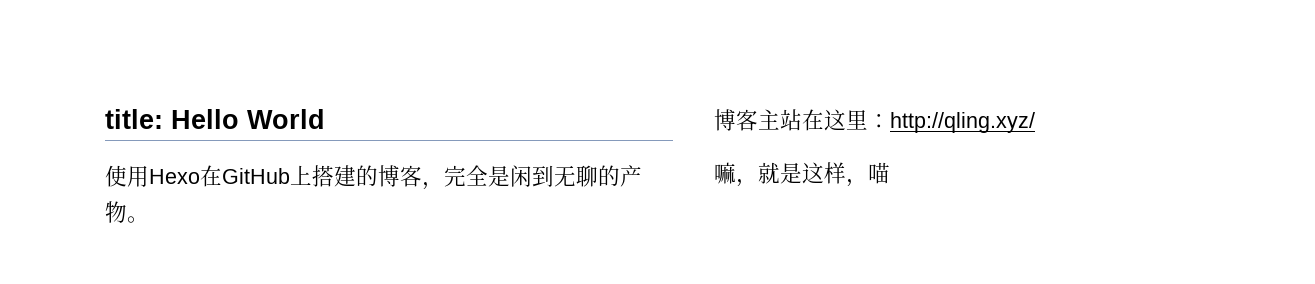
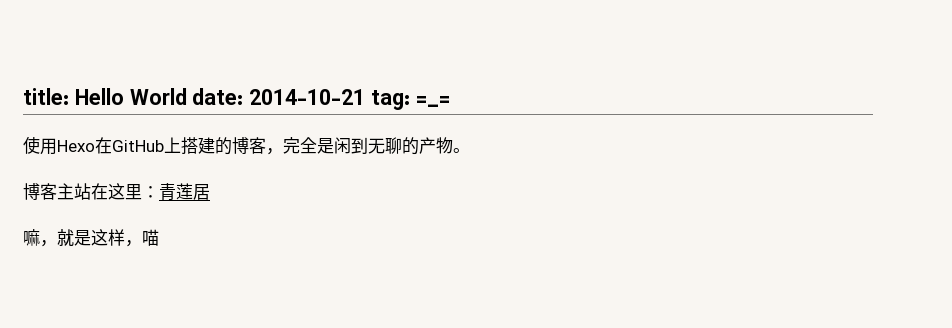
- title: Hello World
+ title: Hello World date: 2014-10-21 tag: =_=
- 博客主站在这里：http://qling.xyz/
+ 博客主站在这里：青莲居

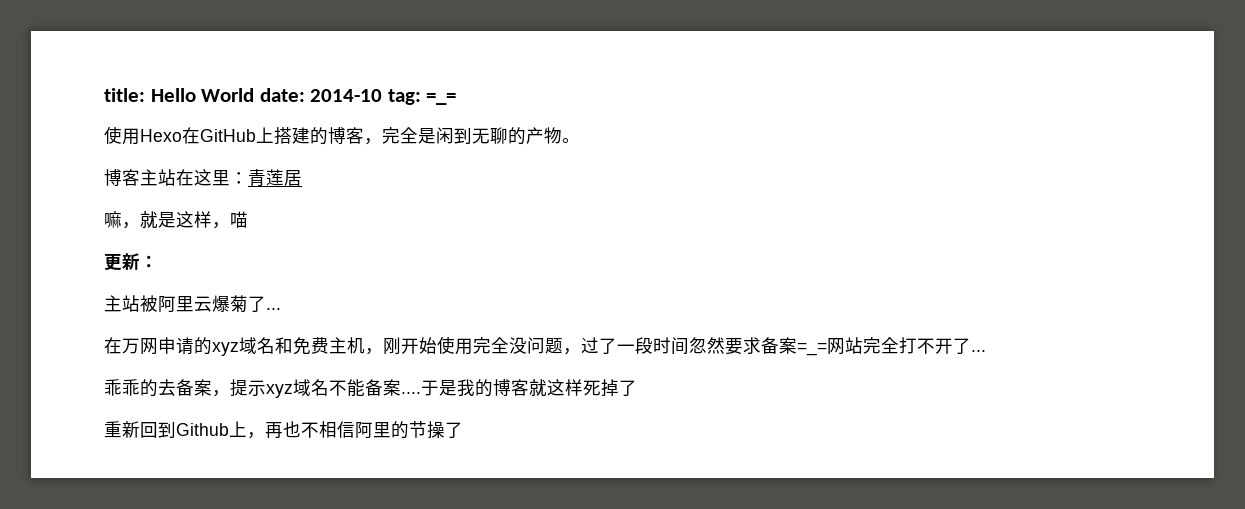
- title: Hello World date: 2014-10-21 tag: =_=
+ title: Hello World date: 2014-10 tag: =_=
+ 更新：
+ 主站被阿里云爆菊了...
+ 在万网申请的xyz域名和免费主机，刚开始使用完全没问题，过了一段时间忽然要求备案=_=网站完全打不开了...
+ 乖乖的去备案，提示xyz域名不能备案....于是我的博客就这样死掉了
+ 重新回到Github上，再也不相信阿里的节操了

